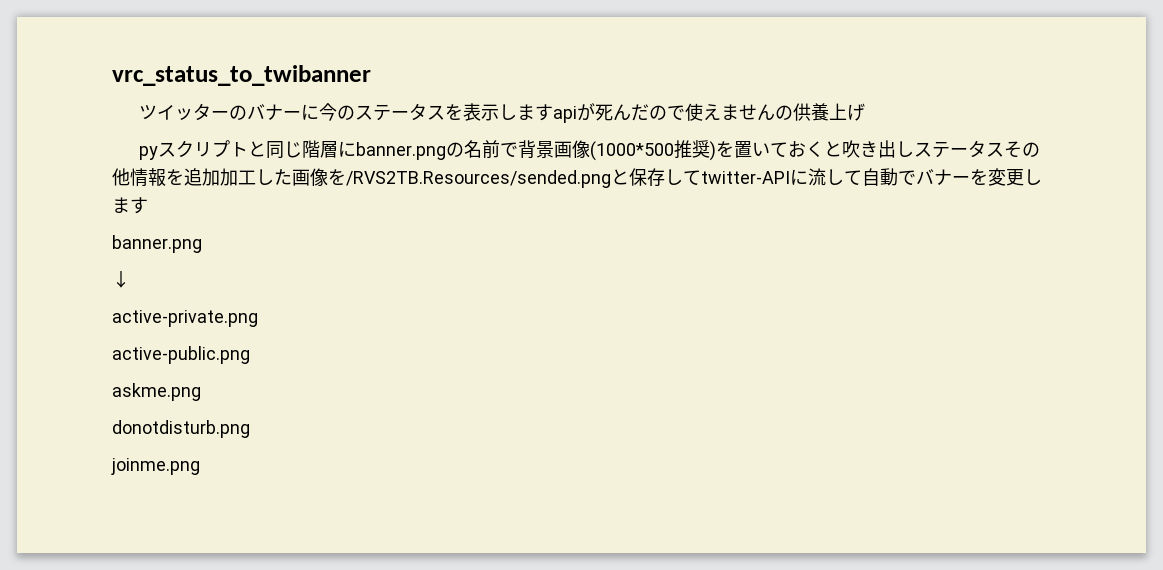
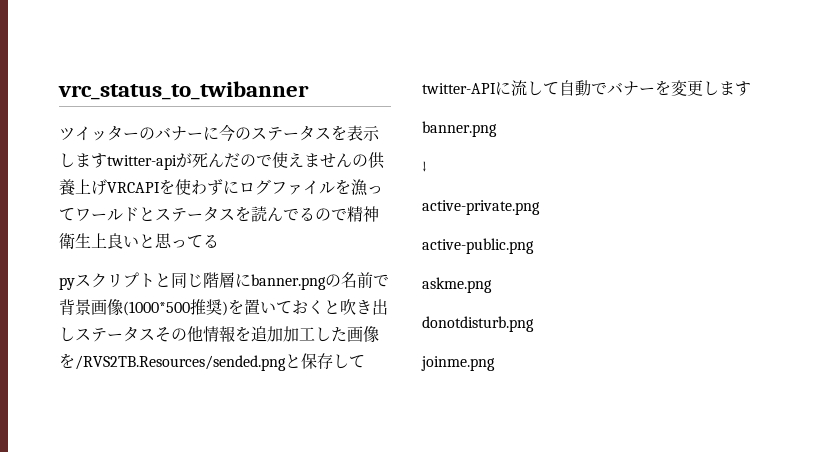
- ツイッターのバナーに今のステータスを表示しますapiが死んだので使えませんの供養上げ
+ ツイッターのバナーに今のステータスを表示しますtwitter-apiが死んだので使えませんの供養上げVRCAPIを使わずにログファイルを漁ってワールドとステータスを読んでるので精神衛生上良いと思ってる

